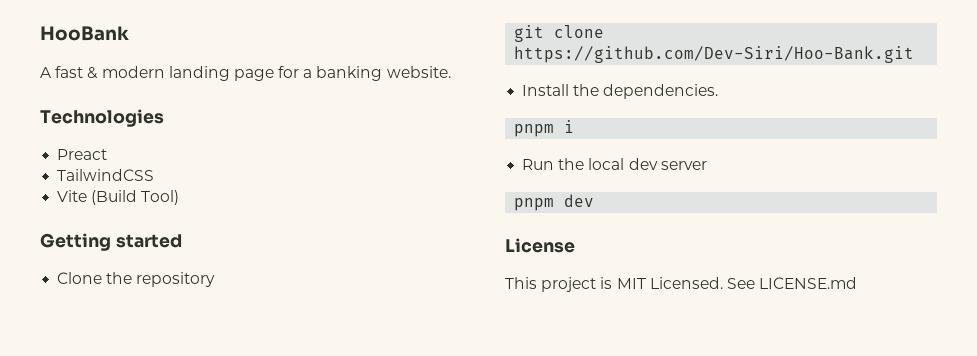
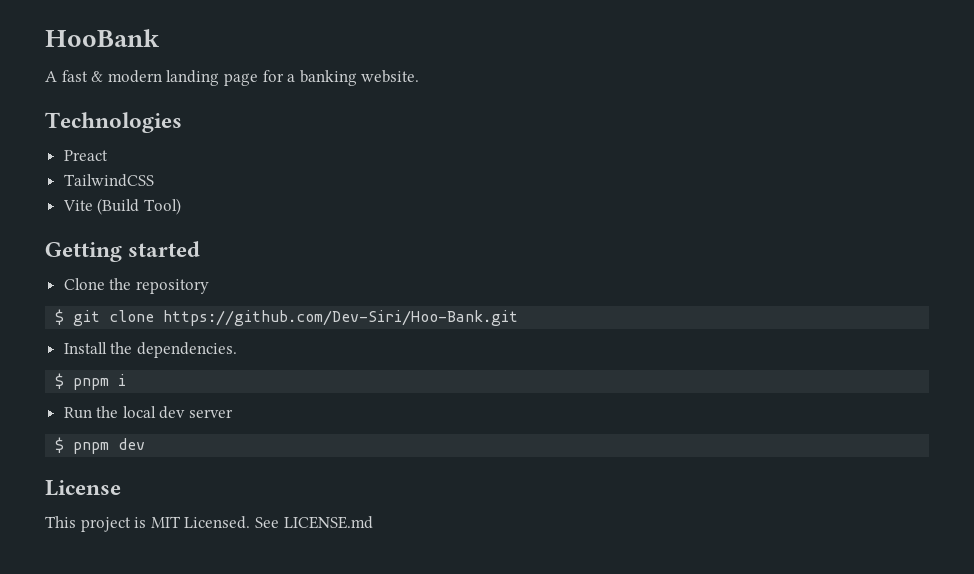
- git clone https://github.com/Dev-Siri/Hoo-Bank.git
+ $ git clone https://github.com/Dev-Siri/Hoo-Bank.git
- pnpm i
+ $ pnpm i
- pnpm dev
+ $ pnpm dev

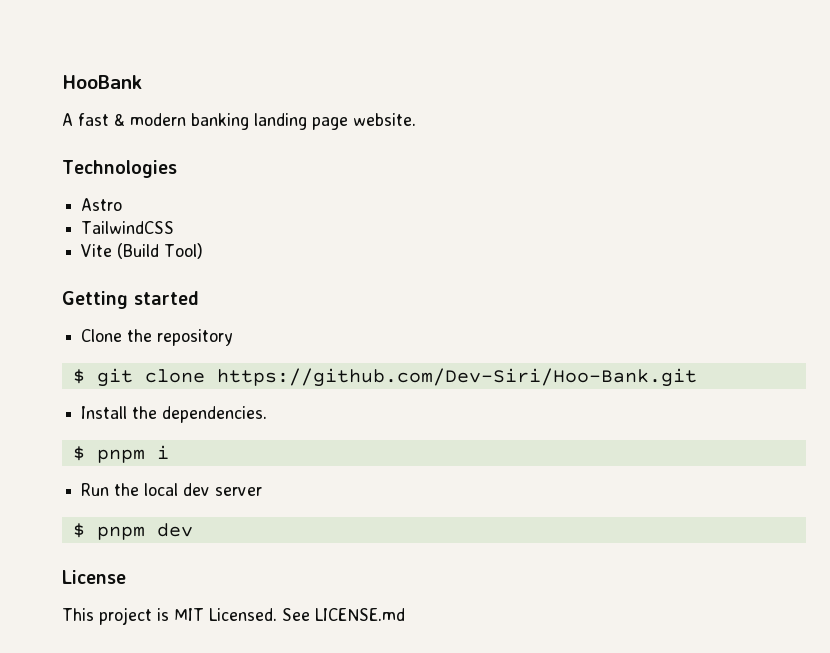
- A fast & modern landing page for a banking website.
+ A fast & modern banking landing page website.
- Preact
+ Astro

